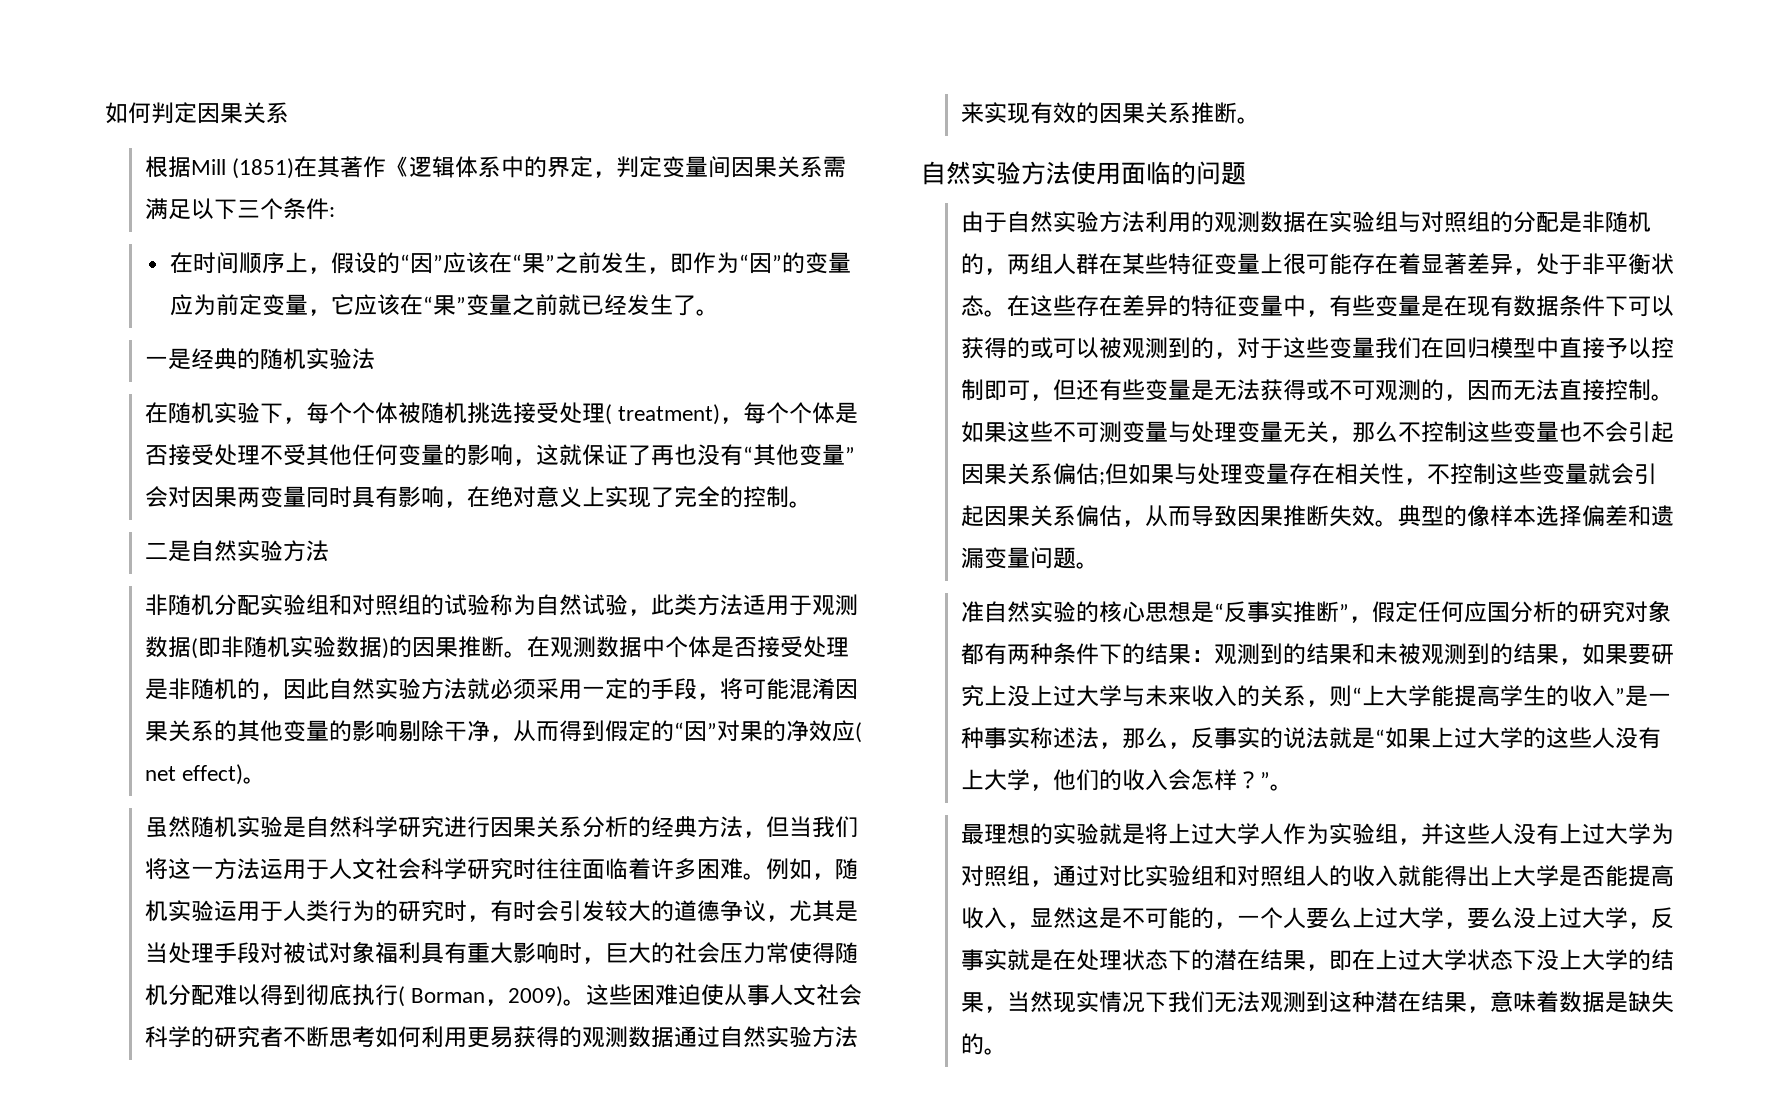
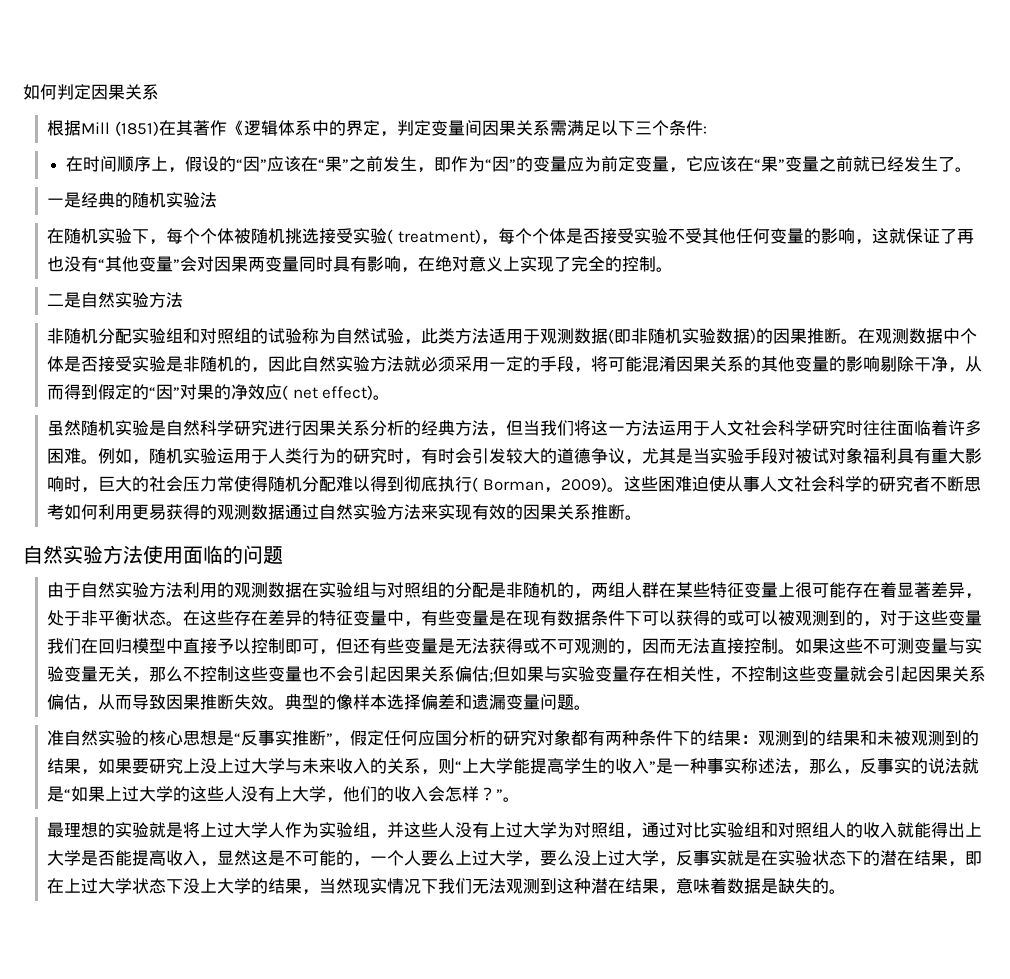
- 在随机实验下，每个个体被随机挑选接受处理( treatment)，每个个体是否接受处理不受其他任何变量的影响，这就保证了再也没有“其他变量”会对因果两变量同时具有影响，在绝对意义上实现了完全的控制。
+ 在随机实验下，每个个体被随机挑选接受实验( treatment)，每个个体是否接受实验不受其他任何变量的影响，这就保证了再也没有“其他变量”会对因果两变量同时具有影响，在绝对意义上实现了完全的控制。
- 在观测数据中个体是否接受处理是非随机的，因此自然实验方法就必须采用一定的手段，将可能混淆因果关系的其他变量的影响剔除干净，从而得到假定的“因”对果的净效应( net effect)。
+ 在观测数据中个体是否接受实验是非随机的，因此自然实验方法就必须采用一定的手段，将可能混淆因果关系的其他变量的影响剔除干净，从而得到假定的“因”对果的净效应( net effect)。
- 例如，随机实验运用于人类行为的研究时，有时会引发较大的道德争议，尤其是当处理手段对被试对象福利具有重大影响时，巨大的社会压力常使得随机分配难以得到彻底执行( Borman，2009)。
+ 例如，随机实验运用于人类行为的研究时，有时会引发较大的道德争议，尤其是当实验手段对被试对象福利具有重大影响时，巨大的社会压力常使得随机分配难以得到彻底执行( Borman，2009)。
- 如果这些不可测变量与处理变量无关，那么不控制这些变量也不会引起因果关系偏估;但如果与处理变量存在相关性，不控制这些变量就会引起因果关系偏估，从而导致因果推断失效。
+ 如果这些不可测变量与实验变量无关，那么不控制这些变量也不会引起因果关系偏估;但如果与实验变量存在相关性，不控制这些变量就会引起因果关系偏估，从而导致因果推断失效。
- 最理想的实验就是将上过大学人作为实验组，并这些人没有上过大学为对照组，通过对比实验组和对照组人的收入就能得出上大学是否能提高收入，显然这是不可能的，一个人要么上过大学，要么没上过大学，反事实就是在处理状态下的潜在结果，即在上过大学状态下没上大学的结果，当然现实情况下我们无法观测到这种潜在结果，意味着数据是缺失的。
+ 最理想的实验就是将上过大学人作为实验组，并这些人没有上过大学为对照组，通过对比实验组和对照组人的收入就能得出上大学是否能提高收入，显然这是不可能的，一个人要么上过大学，要么没上过大学，反事实就是在实验状态下的潜在结果，即在上过大学状态下没上大学的结果，当然现实情况下我们无法观测到这种潜在结果，意味着数据是缺失的。

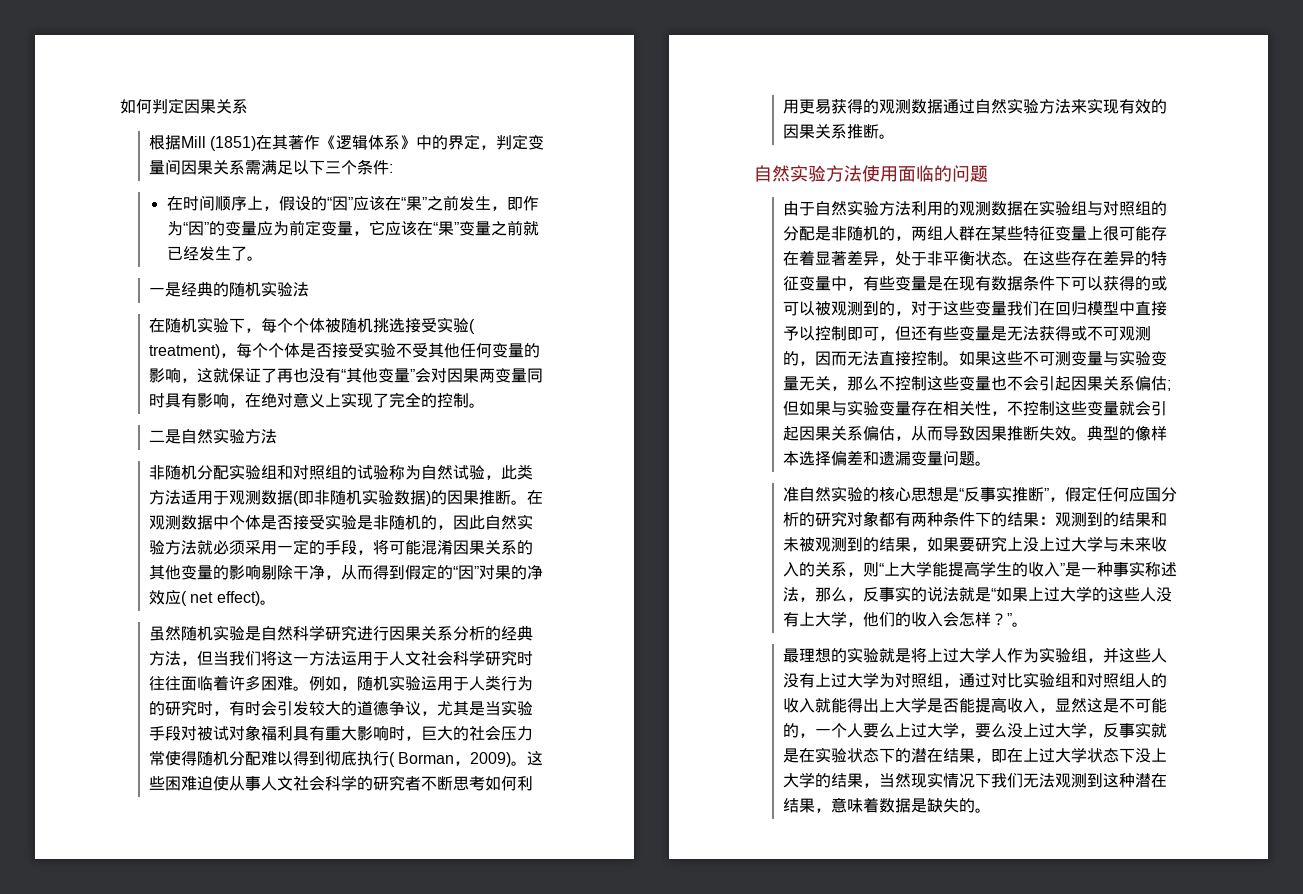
- 根据Mill (1851)在其著作《逻辑体系中的界定，判定变量间因果关系需满足以下三个条件:
+ 根据Mill (1851)在其著作《逻辑体系》中的界定，判定变量间因果关系需满足以下三个条件:

